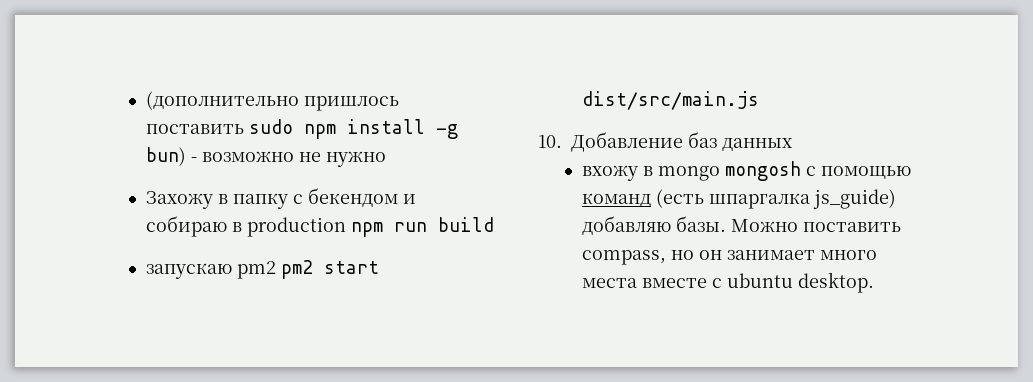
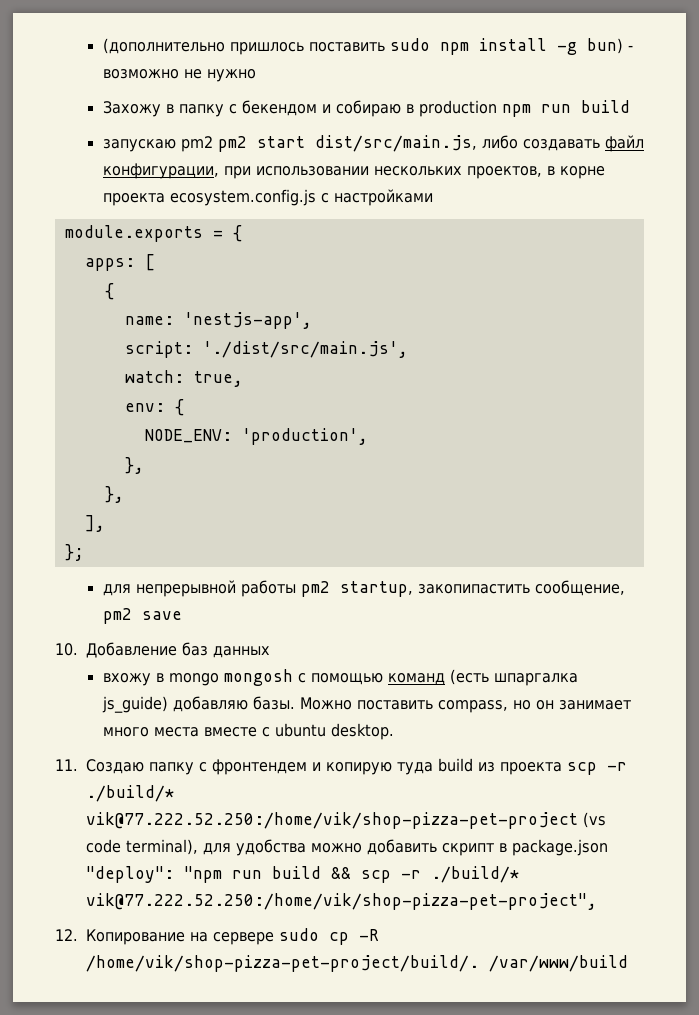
- запускаю pm2 pm2 start dist/src/main.js
+ запускаю pm2 pm2 start dist/src/main.js, либо создавать файл конфигурации, при использовании нескольких проектов, в корне проекта ecosystem.config.js c настройками
+ module.exports = {
+ apps: [
+ {
+ name: 'nestjs-app',
+ script: './dist/src/main.js',
+ watch: true,
+ env: {
+ NODE_ENV: 'production',
+ },
+ },
+ ],
+ };
+ для непрерывной работы pm2 startup, закопипастить сообщение, pm2 save
+ 11. Создаю папку с фронтендем и копирую туда build из проекта scp -r ./build/* vik@77.222.52.250:/home/vik/shop-pizza-pet-project (vs code terminal), для удобства можно добавить скрипт в package.json "deploy": "npm run build && scp -r ./build/* vik@77.222.52.250:/home/vik/shop-pizza-pet-project",
+ 12. Копирование на сервере sudo cp -R /home/vik/shop-pizza-pet-project/build/. /var/www/build

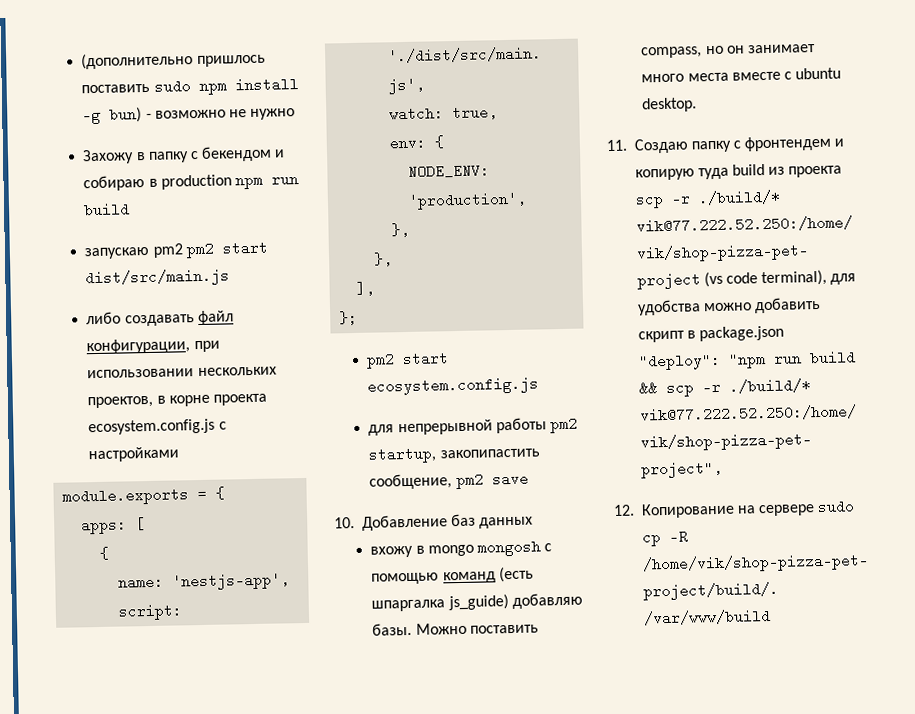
- запускаю pm2 pm2 start dist/src/main.js, либо создавать файл конфигурации, при использовании нескольких проектов, в корне проекта ecosystem.config.js c настройками
+ запускаю pm2 pm2 start dist/src/main.js
+ либо создавать файл конфигурации, при использовании нескольких проектов, в корне проекта ecosystem.config.js c настройками
+ pm2 start ecosystem.config.js

